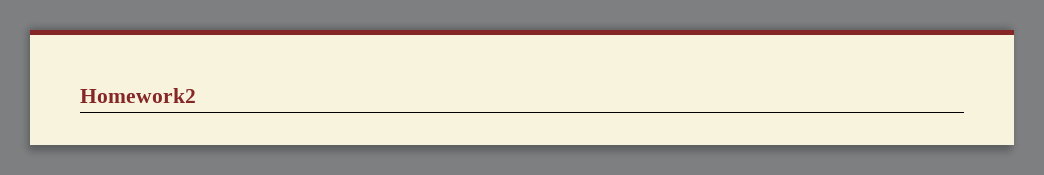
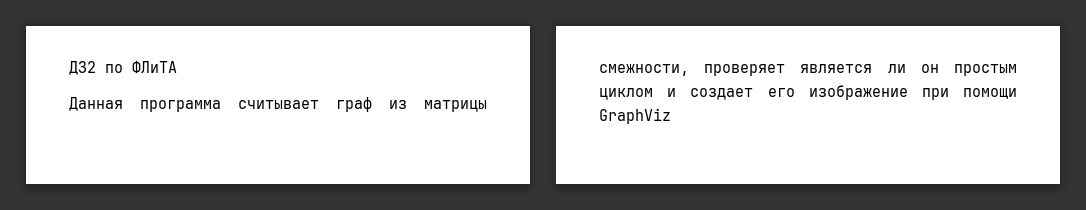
- Homework2
+ ДЗ2 по ФЛиТА
+ Данная программа считывает граф из матрицы смежности, проверяет является ли он простым циклом и создает его изображение при помощи GraphViz

